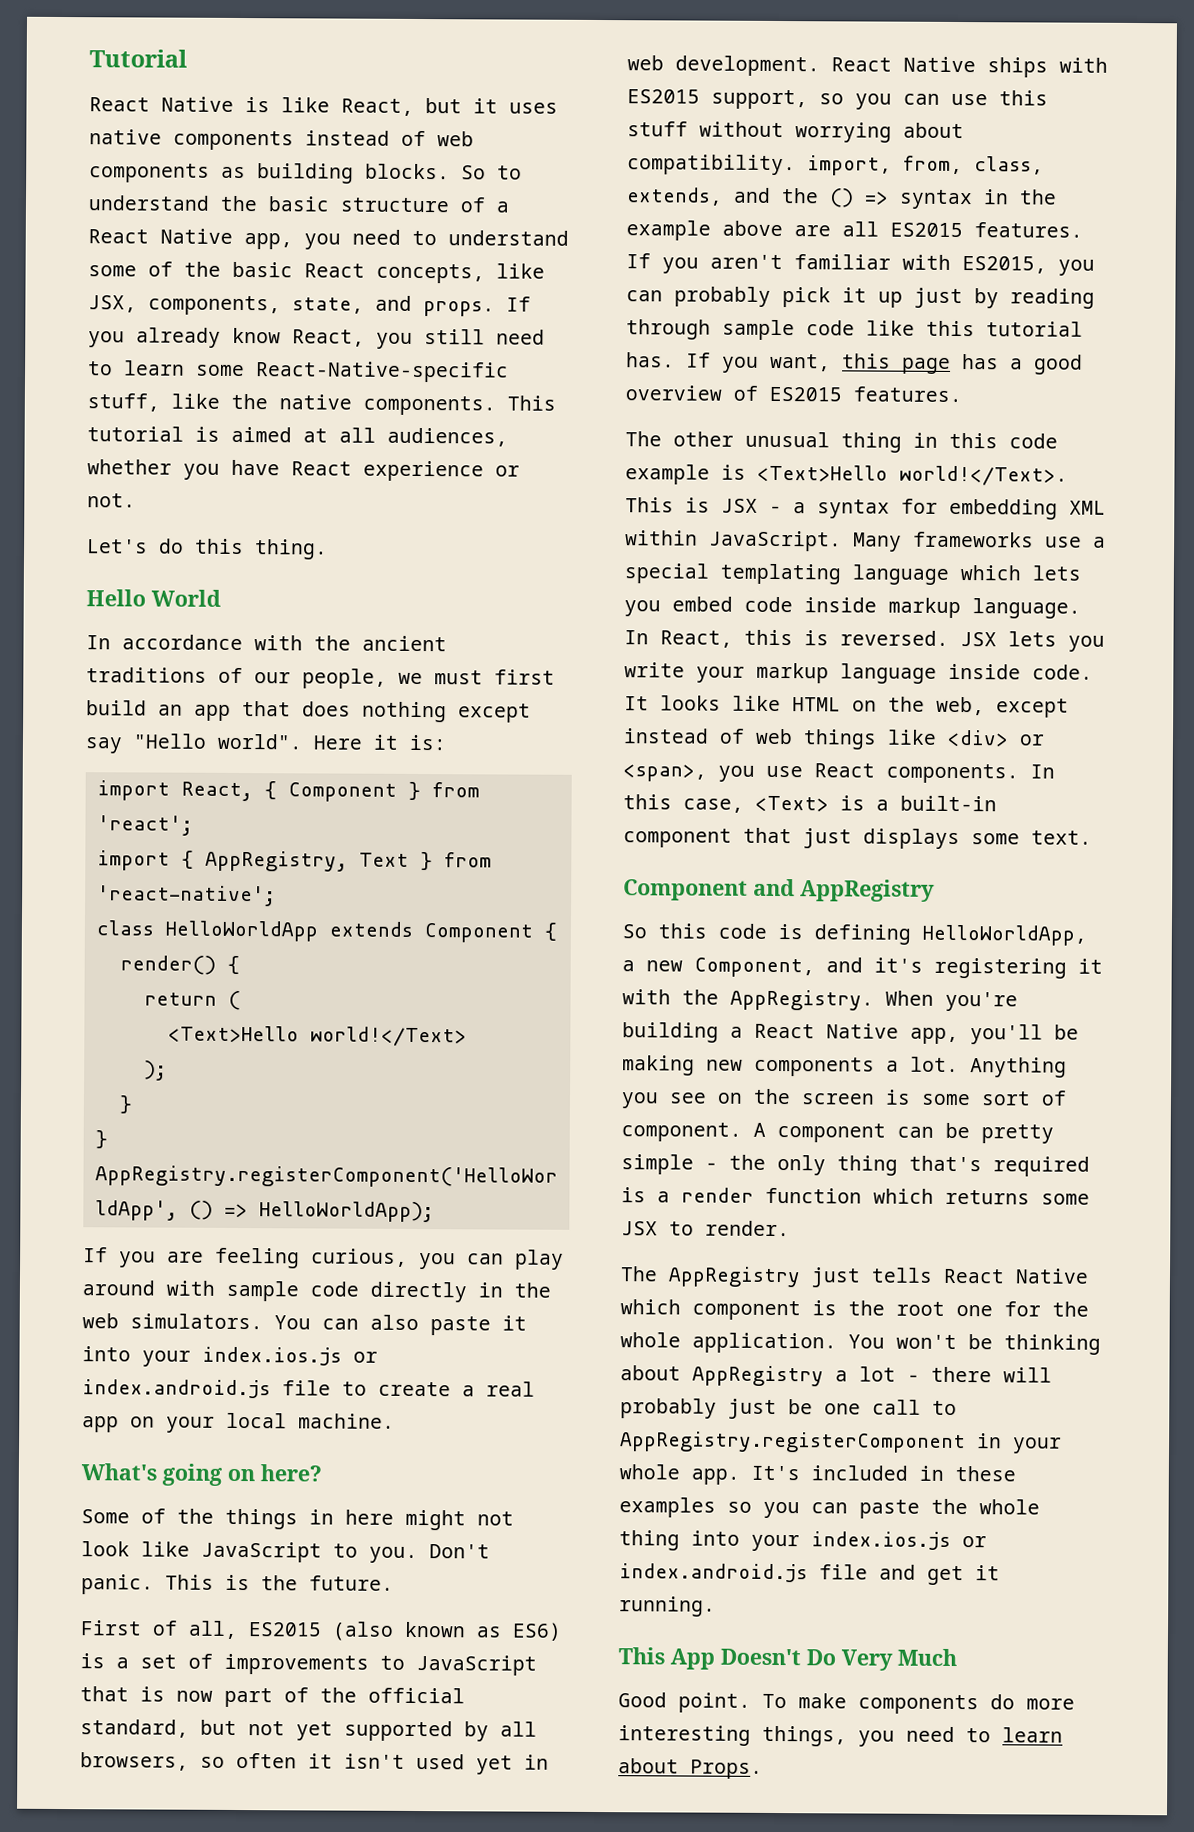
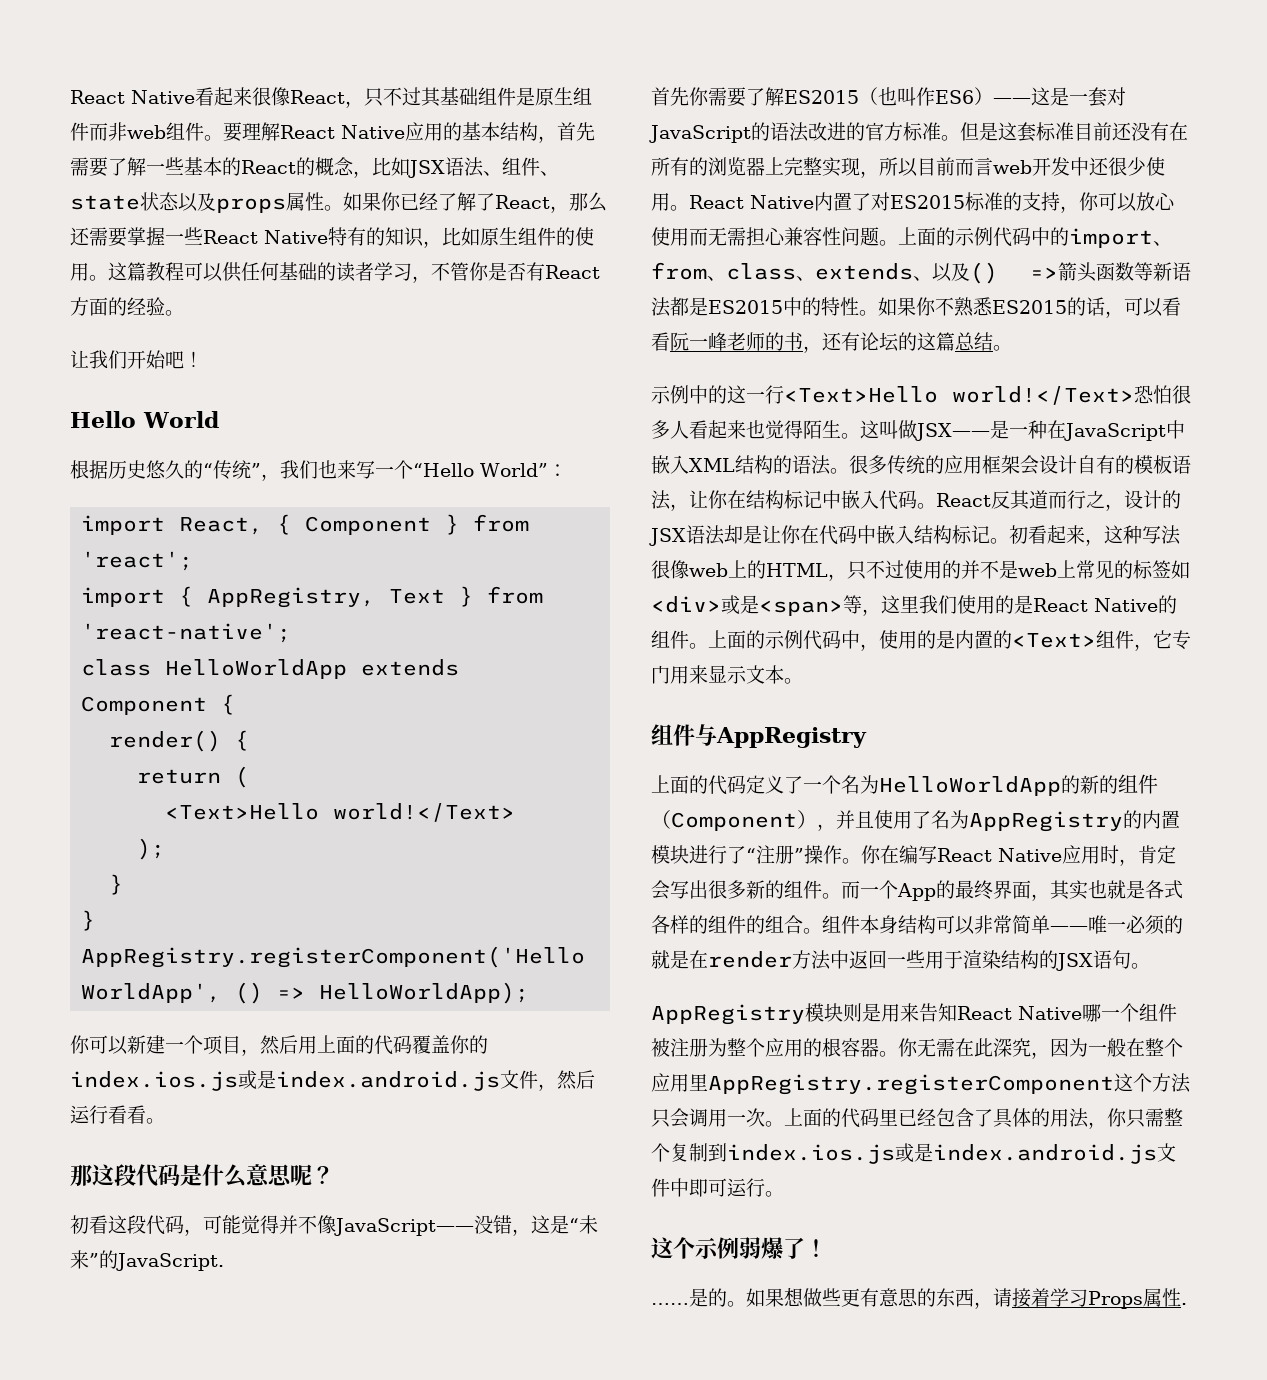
- Tutorial
- React Native is like React, but it uses native components instead of web components as building blocks. So to understand the basic structure of a React Native app, you need to understand some of the basic React concepts, like JSX, components, state, and props. If you already know React, you still need to learn some React-Native-specific stuff, like the native components. This tutorial is aimed at all audiences, whether you have React experience or not.
- Let's do this thing.
+ React Native看起来很像React，只不过其基础组件是原生组件而非web组件。要理解React Native应用的基本结构，首先需要了解一些基本的React的概念，比如JSX语法、组件、state状态以及props属性。如果你已经了解了React，那么还需要掌握一些React Native特有的知识，比如原生组件的使用。这篇教程可以供任何基础的读者学习，不管你是否有React方面的经验。
+ 让我们开始吧！
  Hello World
- In accordance with the ancient traditions of our people, we must first build an app that does nothing except say "Hello world". Here it is:
+ 根据历史悠久的“传统”，我们也来写一个“Hello World”：
- If you are feeling curious, you can play around with sample code directly in the web simulators. You can also paste it into your index.ios.js or index.android.js file to create a real app on your local machine.
- What's going on here?
- Some of the things in here might not look like JavaScript to you. Don't panic. This is the future.
- First of all, ES2015 (also known as ES6) is a set of improvements to JavaScript that is now part of the official standard, but not yet supported by all browsers, so often it isn't used yet in web development. React Native ships with ES2015 support, so you can use this stuff without worrying about compatibility. import, from, class, extends, and the () => syntax in the example above are all ES2015 features. If you aren't familiar with ES2015, you can probably pick it up just by reading through sample code like this tutorial has. If you want, this page has a good overview of ES2015 features.
- The other unusual thing in this code example is <Text>Hello world!</Text>. This is JSX - a syntax for embedding XML within JavaScript. Many frameworks use a special templating language which lets you embed code inside markup language. In React, this is reversed. JSX lets you write your markup language inside code. It looks like HTML on the web, except instead of web things like <div> or <span>, you use React components. In this case, <Text> is a built-in component that just displays some text.
- Component and AppRegistry
- So this code is defining HelloWorldApp, a new Component, and it's registering it with the AppRegistry. When you're building a React Native app, you'll be making new components a lot. Anything you see on the screen is some sort of component. A component can be pretty simple - the only thing that's required is a render function which returns some JSX to render.
- The AppRegistry just tells React Native which component is the root one for the whole application. You won't be thinking about AppRegistry a lot - there will probably just be one call to AppRegistry.registerComponent in your whole app. It's included in these examples so you can paste the whole thing into your index.ios.js or index.android.js file and get it running.
- This App Doesn't Do Very Much
- Good point. To make components do more interesting things, you need to learn about Props.
+ 你可以新建一个项目，然后用上面的代码覆盖你的index.ios.js或是index.android.js文件，然后运行看看。
+ 那这段代码是什么意思呢？
+ 初看这段代码，可能觉得并不像JavaScript——没错，这是“未来”的JavaScript.
+ 首先你需要了解ES2015（也叫作ES6）——这是一套对JavaScript的语法改进的官方标准。但是这套标准目前还没有在所有的浏览器上完整实现，所以目前而言web开发中还很少使用。React Native内置了对ES2015标准的支持，你可以放心使用而无需担心兼容性问题。上面的示例代码中的import、from、class、extends、以及() =>箭头函数等新语法都是ES2015中的特性。如果你不熟悉ES2015的话，可以看看阮一峰老师的书，还有论坛的这篇总结。
+ 示例中的这一行<Text>Hello world!</Text>恐怕很多人看起来也觉得陌生。这叫做JSX——是一种在JavaScript中嵌入XML结构的语法。很多传统的应用框架会设计自有的模板语法，让你在结构标记中嵌入代码。React反其道而行之，设计的JSX语法却是让你在代码中嵌入结构标记。初看起来，这种写法很像web上的HTML，只不过使用的并不是web上常见的标签如<div>或是<span>等，这里我们使用的是React Native的组件。上面的示例代码中，使用的是内置的<Text>组件，它专门用来显示文本。
+ 组件与AppRegistry
+ 上面的代码定义了一个名为HelloWorldApp的新的组件（Component），并且使用了名为AppRegistry的内置模块进行了“注册”操作。你在编写React Native应用时，肯定会写出很多新的组件。而一个App的最终界面，其实也就是各式各样的组件的组合。组件本身结构可以非常简单——唯一必须的就是在render方法中返回一些用于渲染结构的JSX语句。
+ AppRegistry模块则是用来告知React Native哪一个组件被注册为整个应用的根容器。你无需在此深究，因为一般在整个应用里AppRegistry.registerComponent这个方法只会调用一次。上面的代码里已经包含了具体的用法，你只需整个复制到index.ios.js或是index.android.js文件中即可运行。
+ 这个示例弱爆了！
+ ……是的。如果想做些更有意思的东西，请接着学习Props属性.

